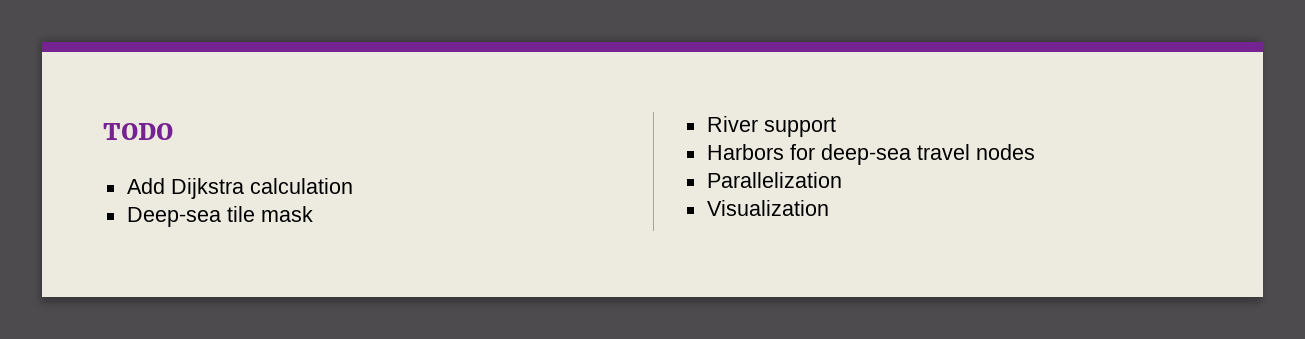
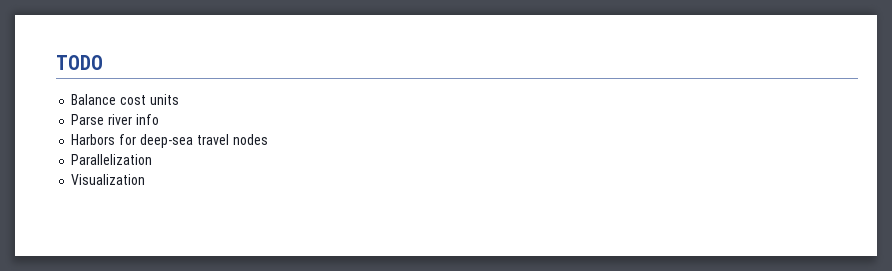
- Add Dijkstra calculation
- Deep-sea tile mask
- River support
+ Balance cost units
+ Parse river info

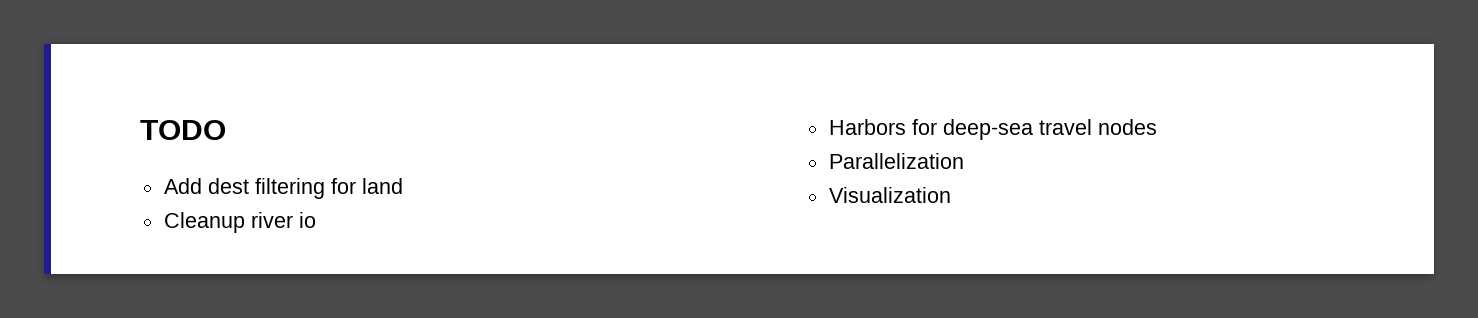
- Balance cost units
- Parse river info
+ Add dest filtering for land
+ Cleanup river io

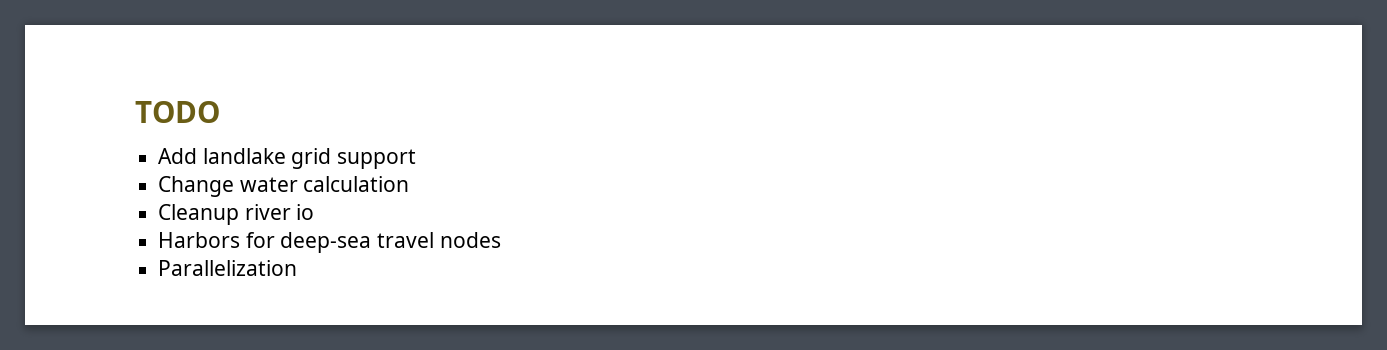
- Add dest filtering for land
+ Add landlake grid support
+ Change water calculation
- Visualization

